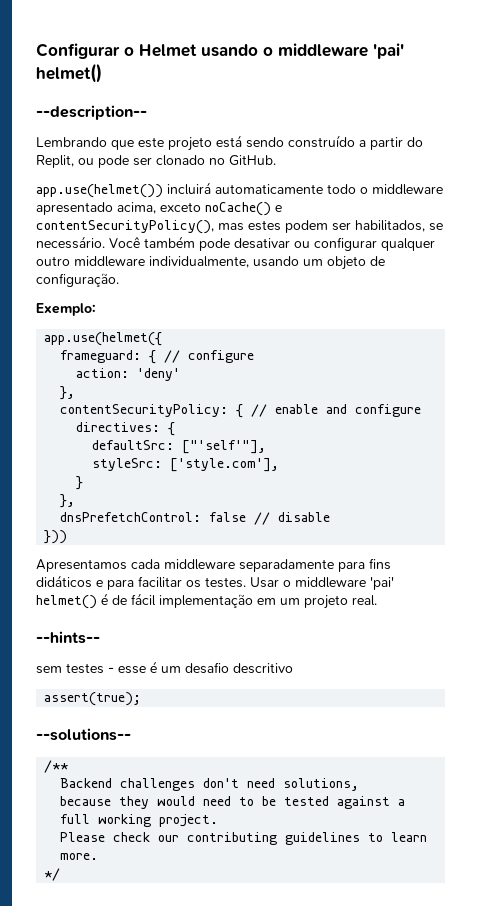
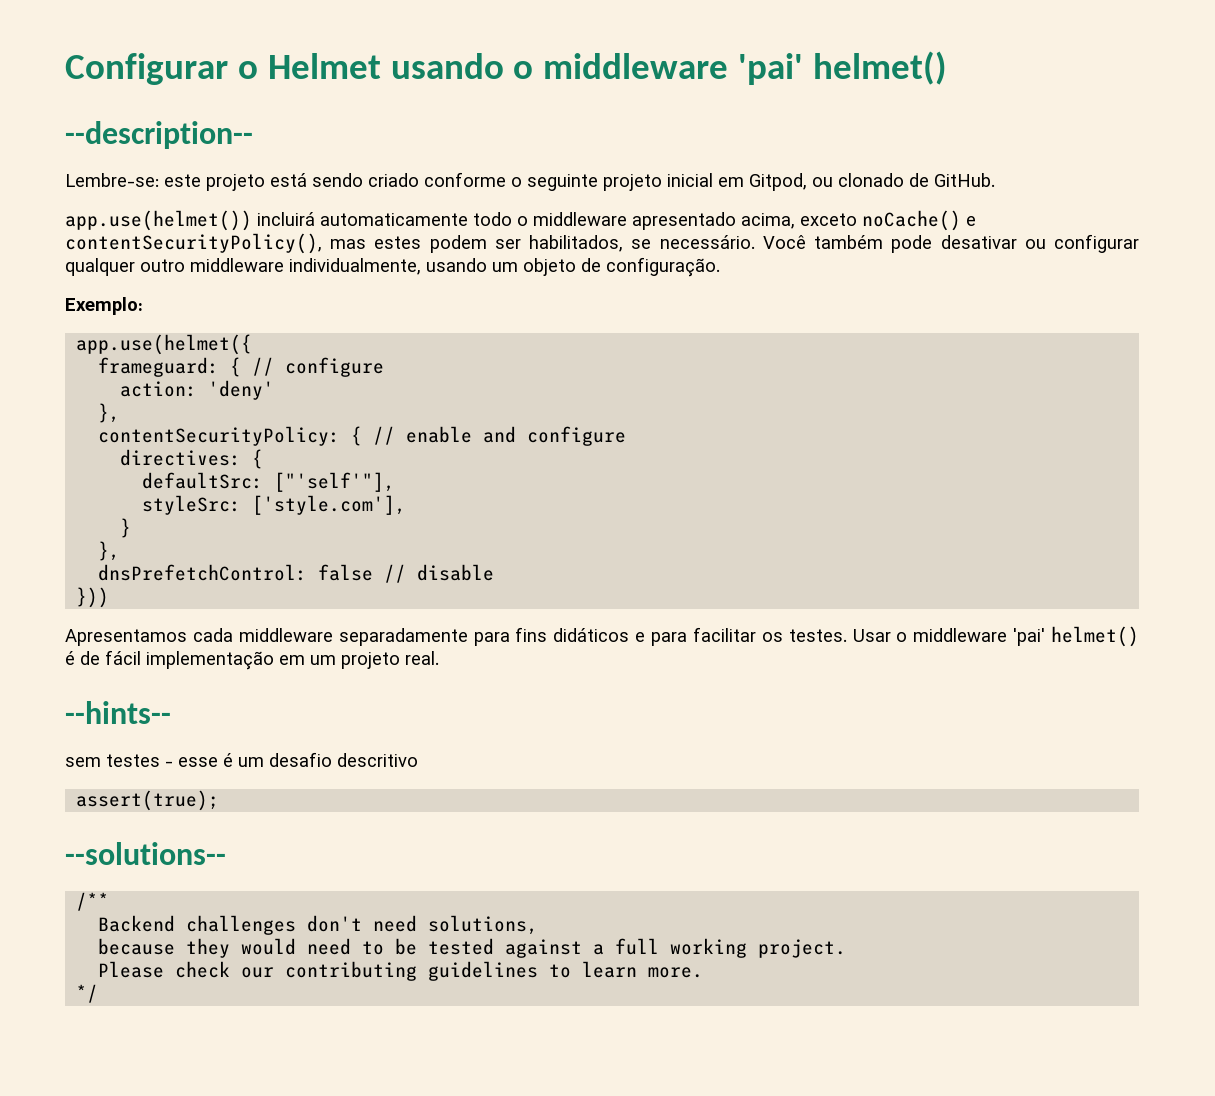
- Lembrando que este projeto está sendo construído a partir do Replit, ou pode ser clonado no GitHub.
+ Lembre-se: este projeto está sendo criado conforme o seguinte projeto inicial em Gitpod, ou clonado de GitHub.

